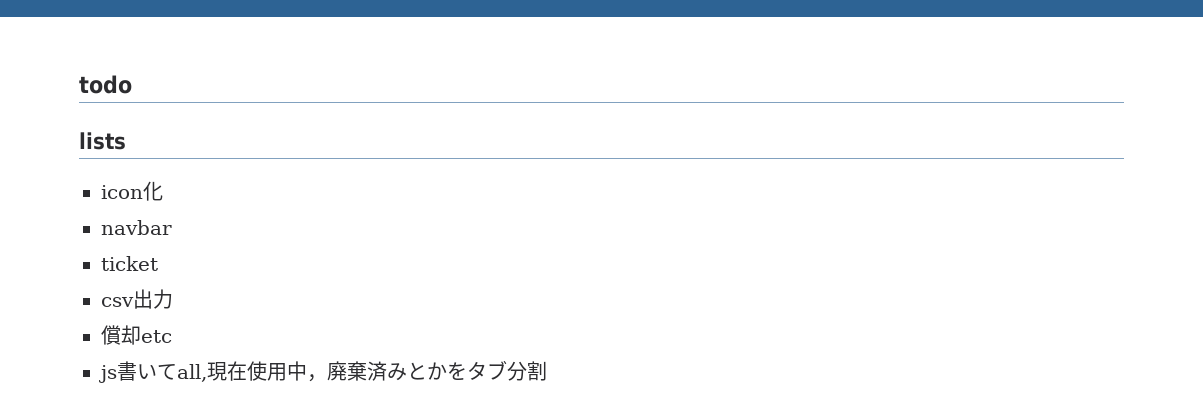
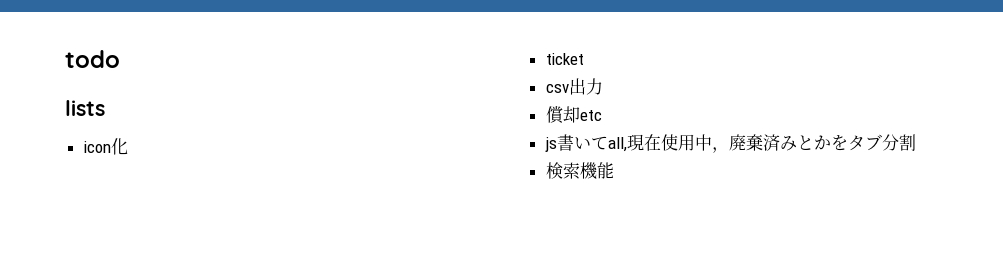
- navbar
+ 検索機能

